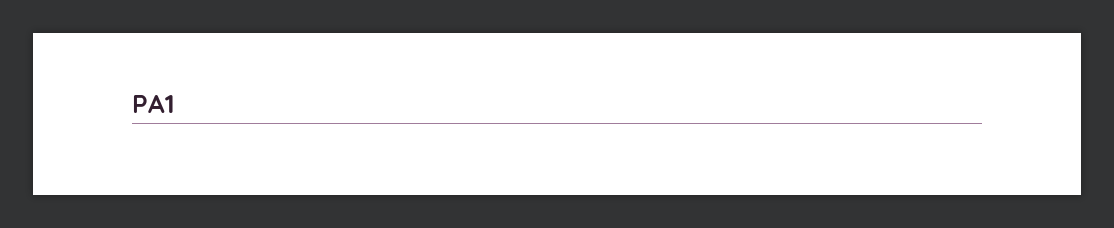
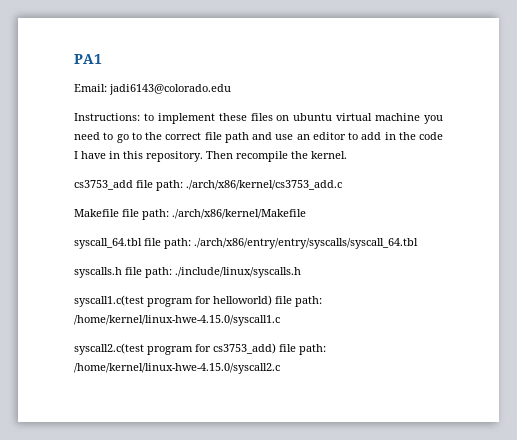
+ Email: jadi6143@colorado.edu
+ Instructions: to implement these files on ubuntu virtual machine you need to go to the correct file path and use an editor to add in the code I have in this repository. Then recompile the kernel.
+ cs3753_add file path: ./arch/x86/kernel/cs3753_add.c
+ Makefile file path: ./arch/x86/kernel/Makefile
+ syscall_64.tbl file path: ./arch/x86/entry/entry/syscalls/syscall_64.tbl
+ syscalls.h file path: ./include/linux/syscalls.h
+ syscall1.c(test program for helloworld) file path: /home/kernel/linux-hwe-4.15.0/syscall1.c
+ syscall2.c(test program for cs3753_add) file path: /home/kernel/linux-hwe-4.15.0/syscall2.c

